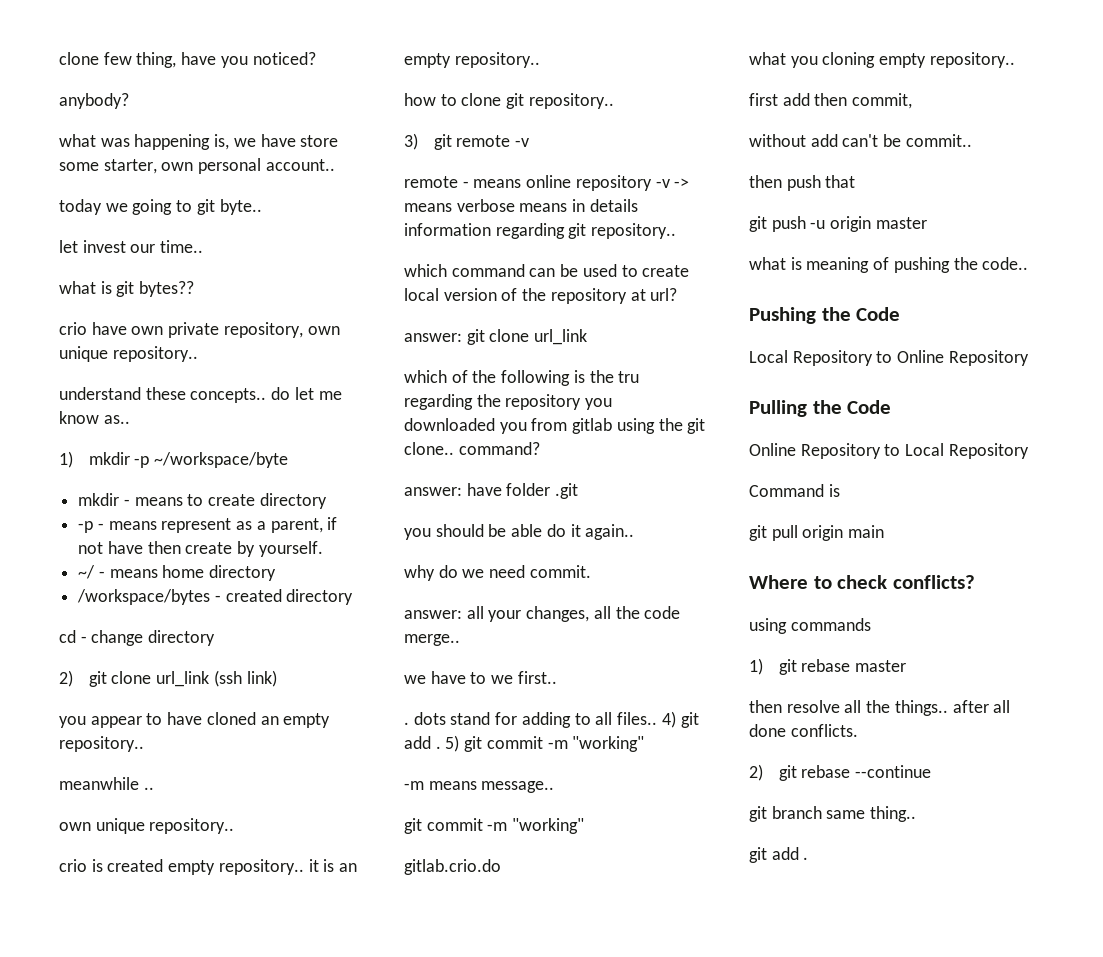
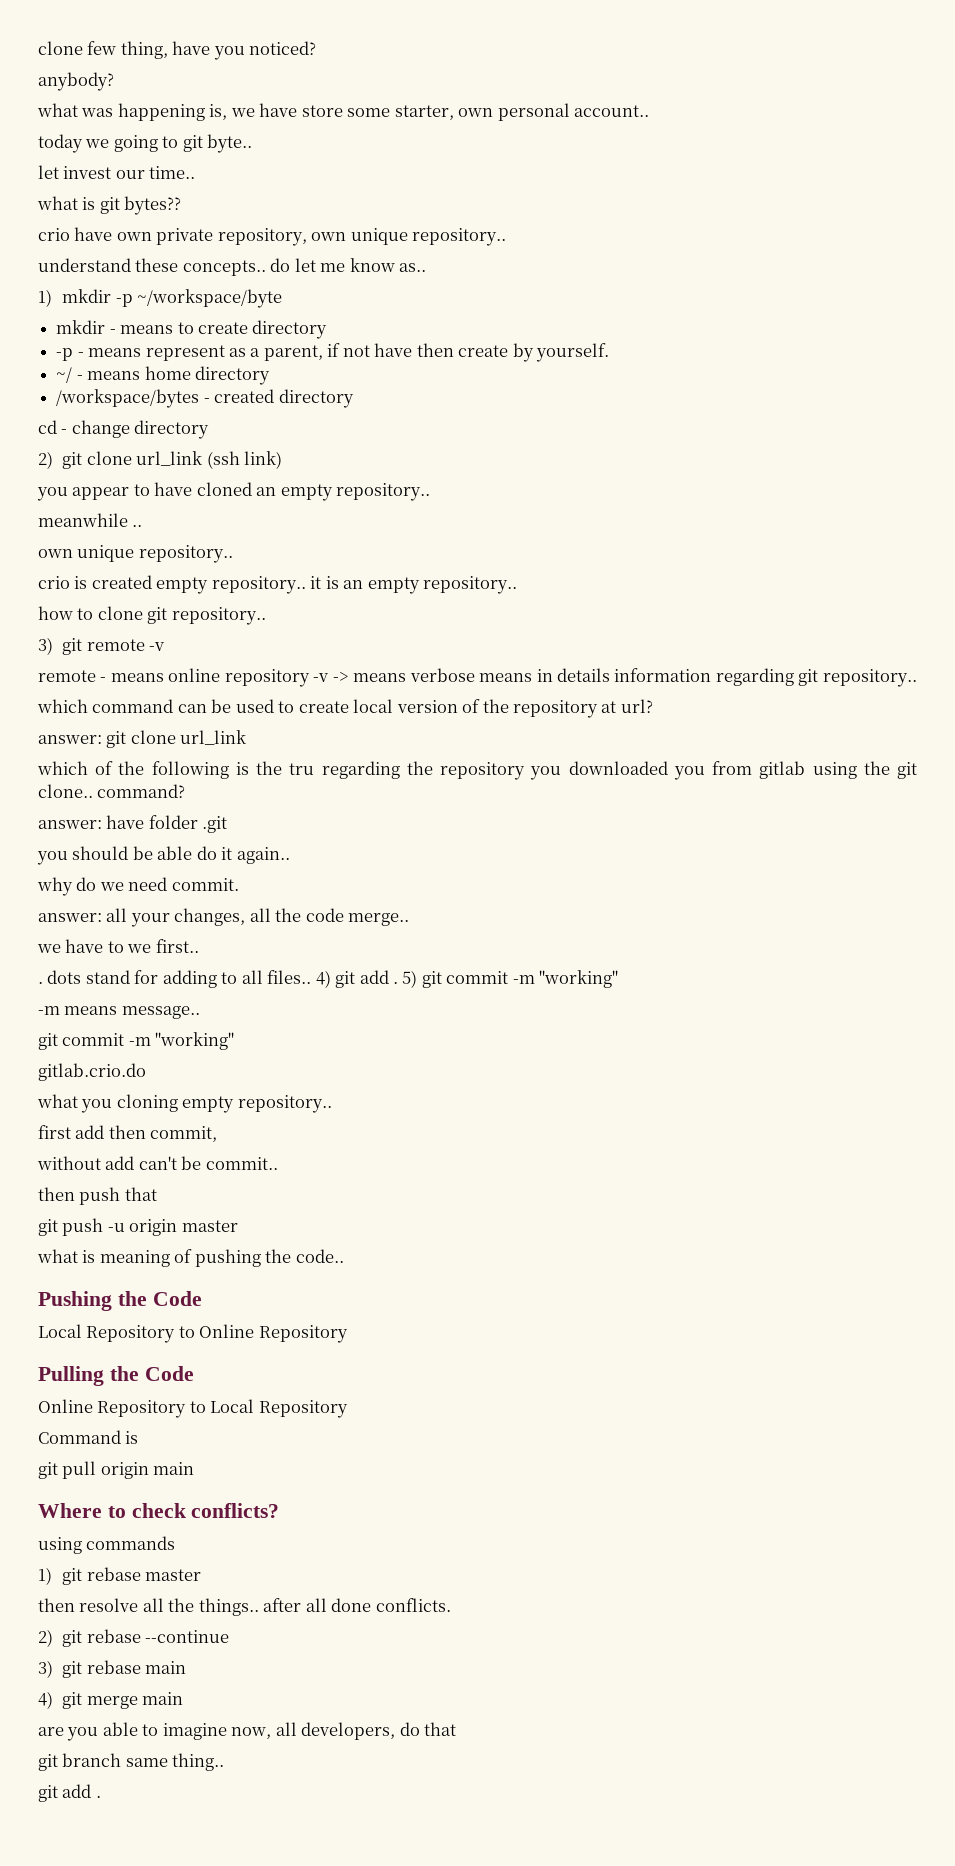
+ 3) git rebase main
+ 4) git merge main
+ are you able to imagine now, all developers, do that

